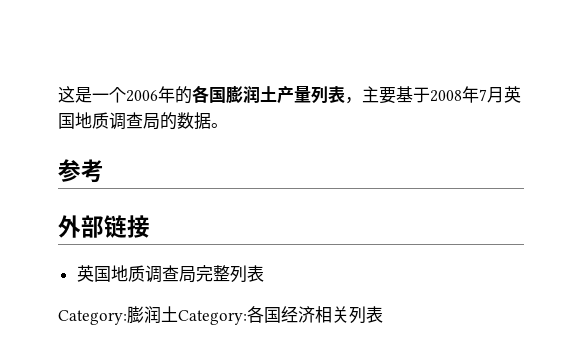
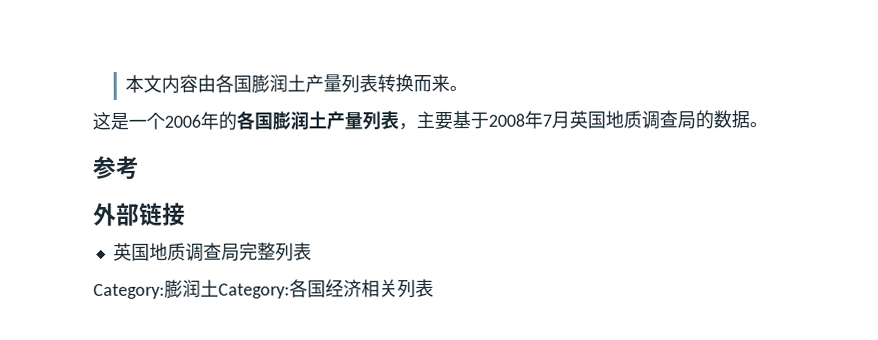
+ 本文内容由各国膨润土产量列表转换而来。

